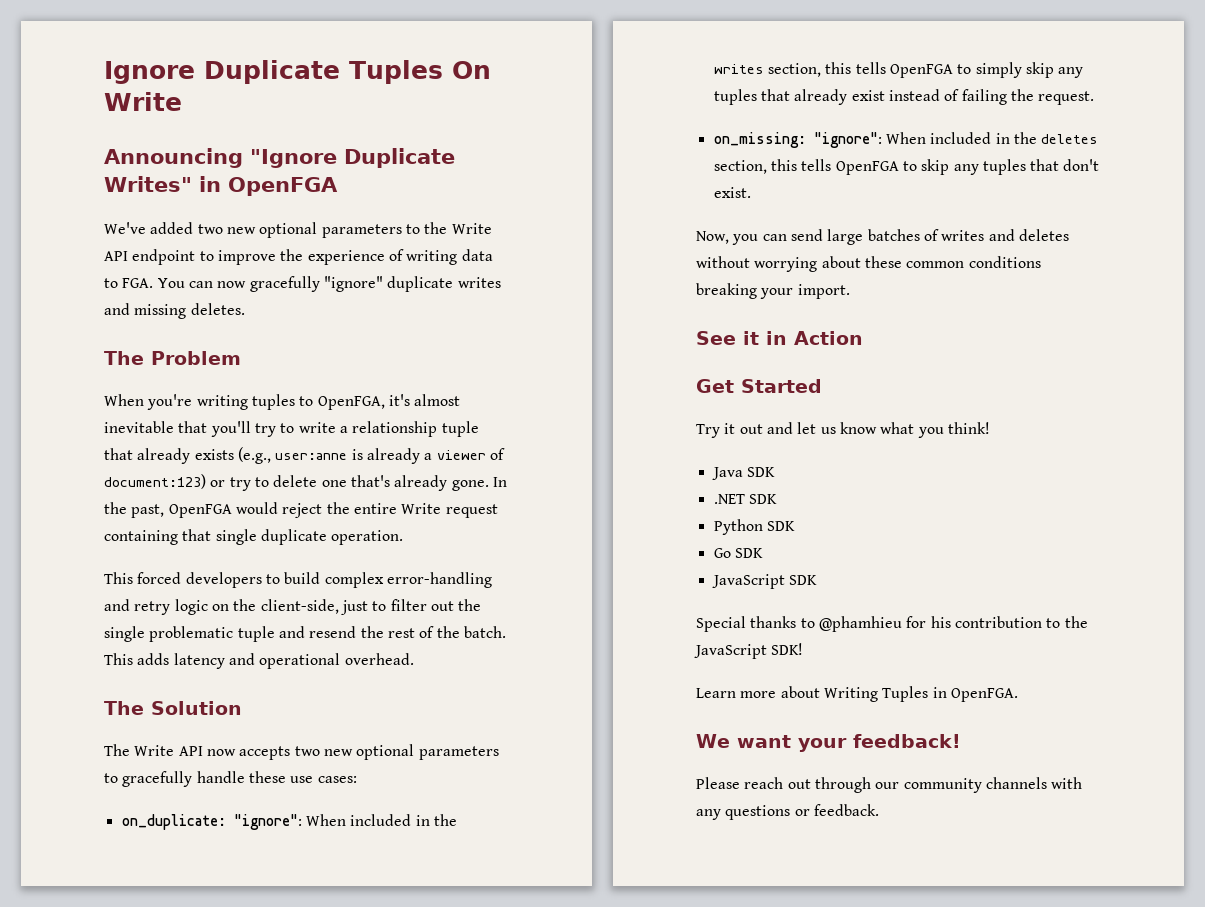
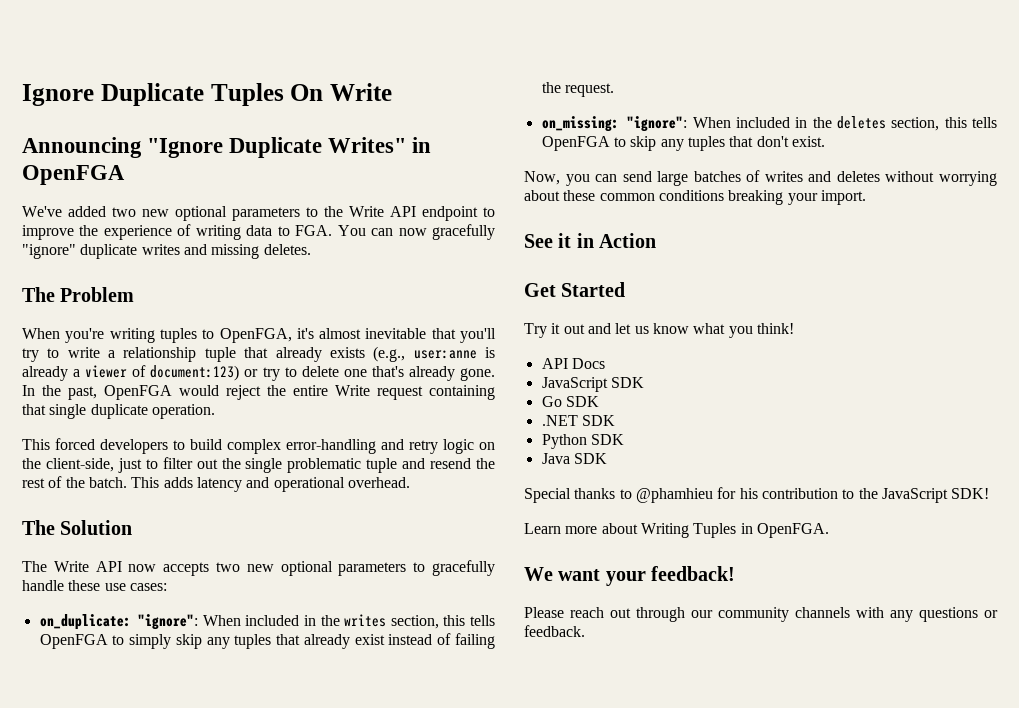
- Java SDK
+ API Docs
+ JavaScript SDK
+ Go SDK
- Go SDK
- JavaScript SDK
+ Java SDK

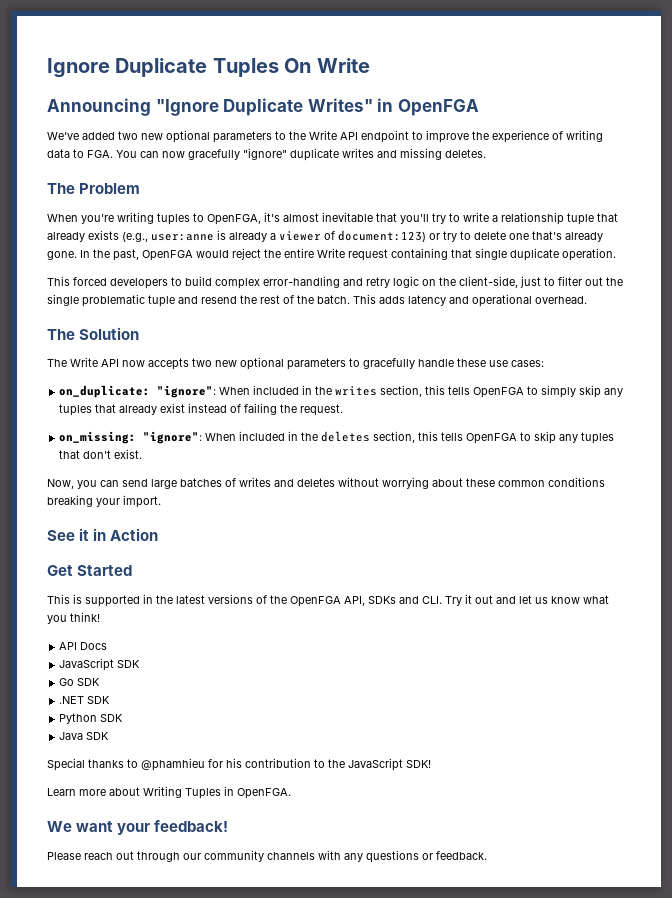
- Try it out and let us know what you think!
+ This is supported in the latest versions of the OpenFGA API, SDKs and CLI. Try it out and let us know what you think!

